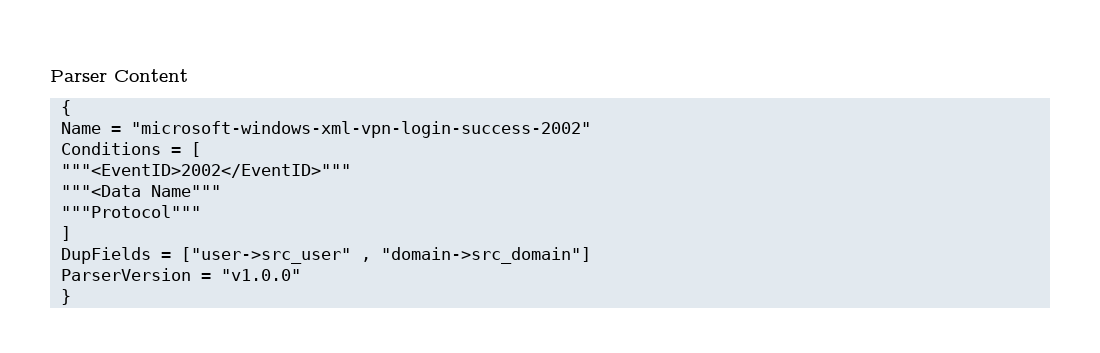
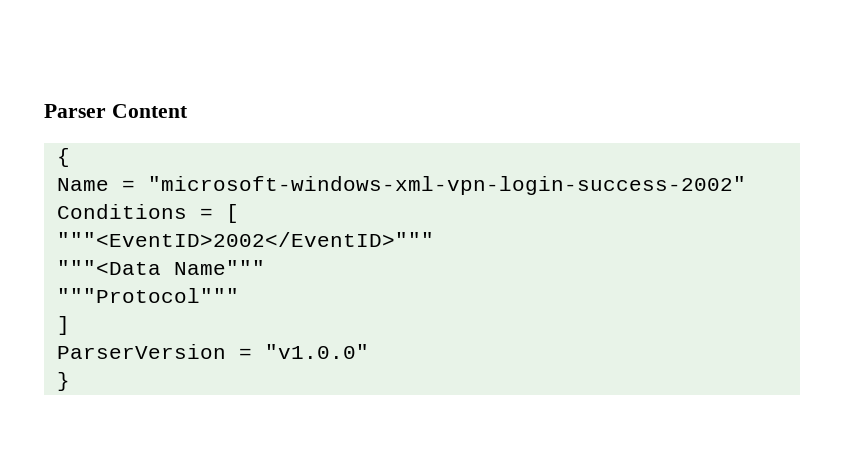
- DupFields = ["user->src_user" , "domain->src_domain"]

